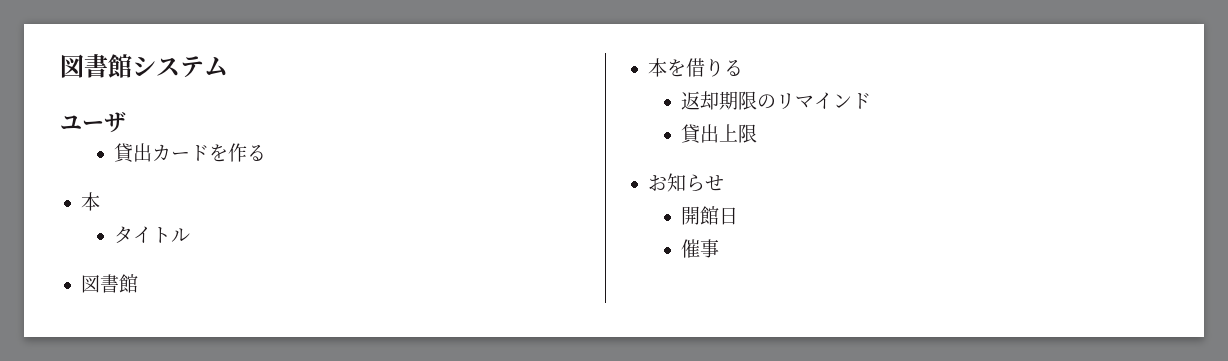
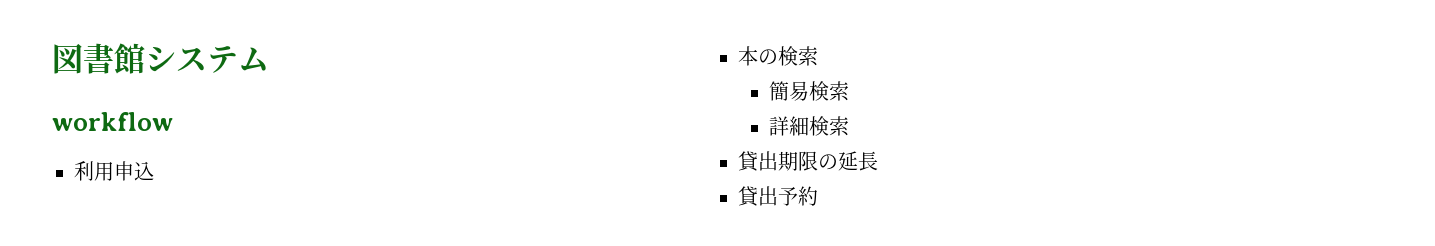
- ユーザ
- 貸出カードを作る
- 本
- タイトル
- 図書館
- 本を借りる
- 返却期限のリマインド
- 貸出上限
- お知らせ
- 開館日
- 催事
+ workflow
+ 利用申込
+ 本の検索
+ 簡易検索
+ 詳細検索
+ 貸出期限の延長
+ 貸出予約

